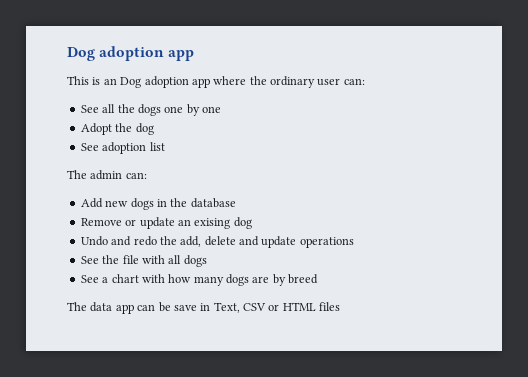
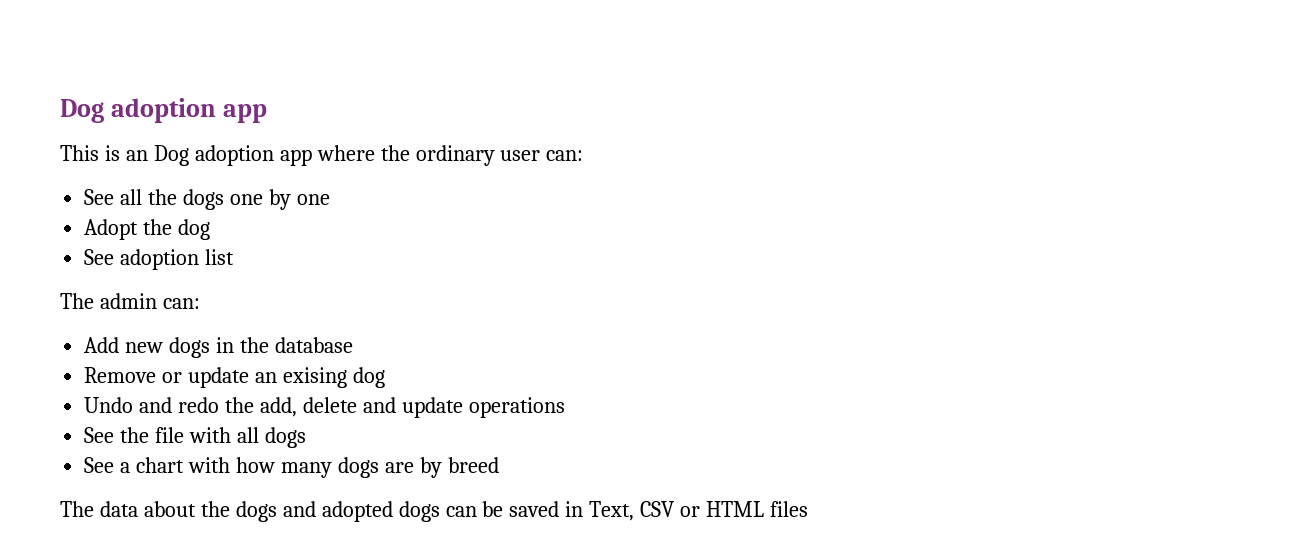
- The data app can be save in Text, CSV or HTML files
+ The data about the dogs and adopted dogs can be saved in Text, CSV or HTML files

